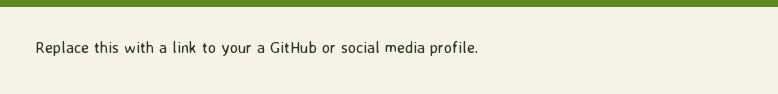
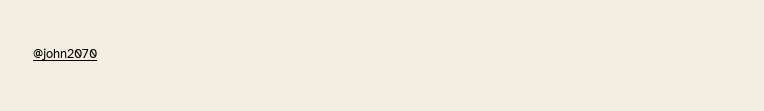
- Replace this with a link to your a GitHub or social media profile.
+ @john2070

